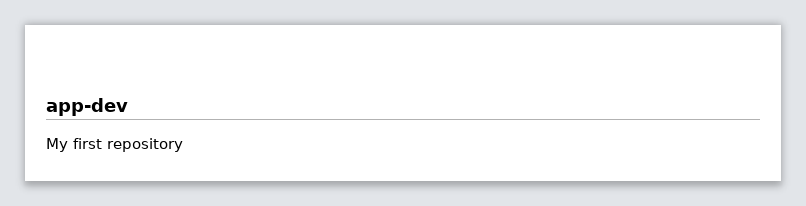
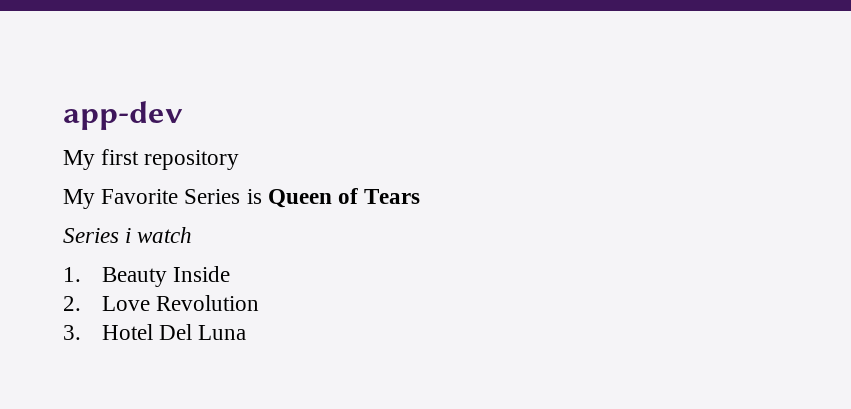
+ My Favorite Series is Queen of Tears
+ Series i watch
+ 1. Beauty Inside
+ 2. Love Revolution
+ 3. Hotel Del Luna

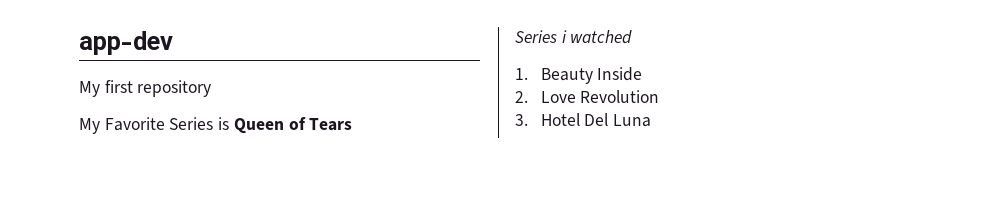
- Series i watch
+ Series i watched

